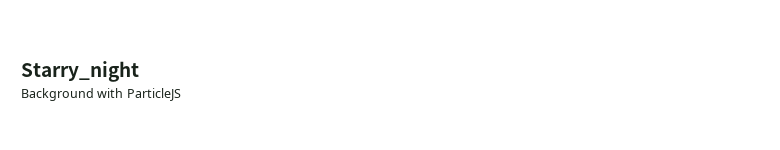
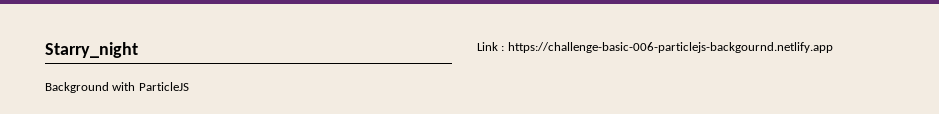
+ Link : https://challenge-basic-006-particlejs-backgournd.netlify.app

